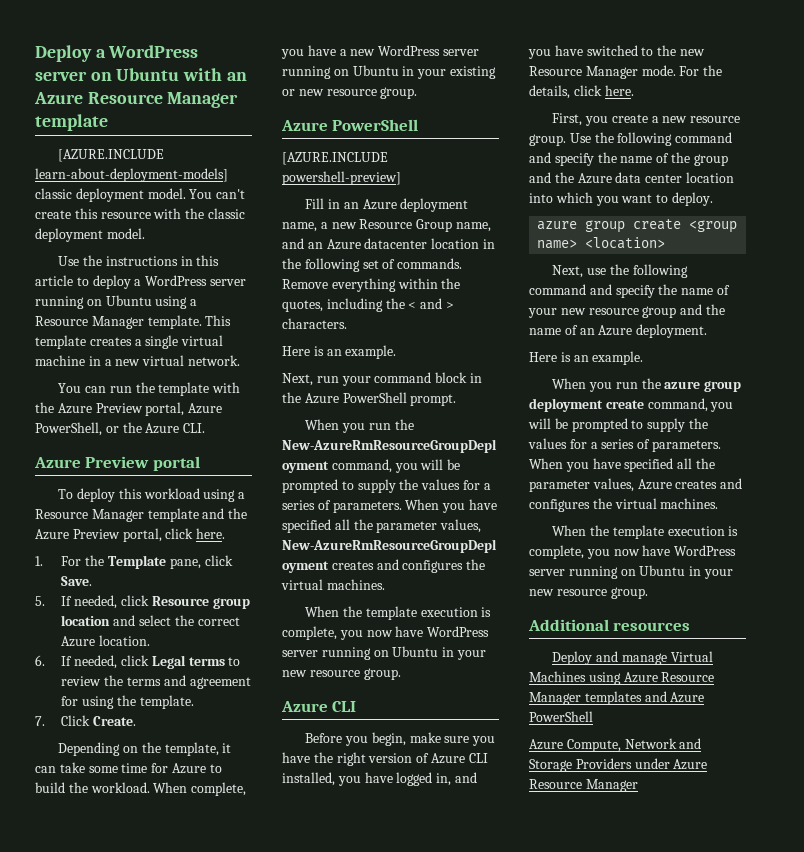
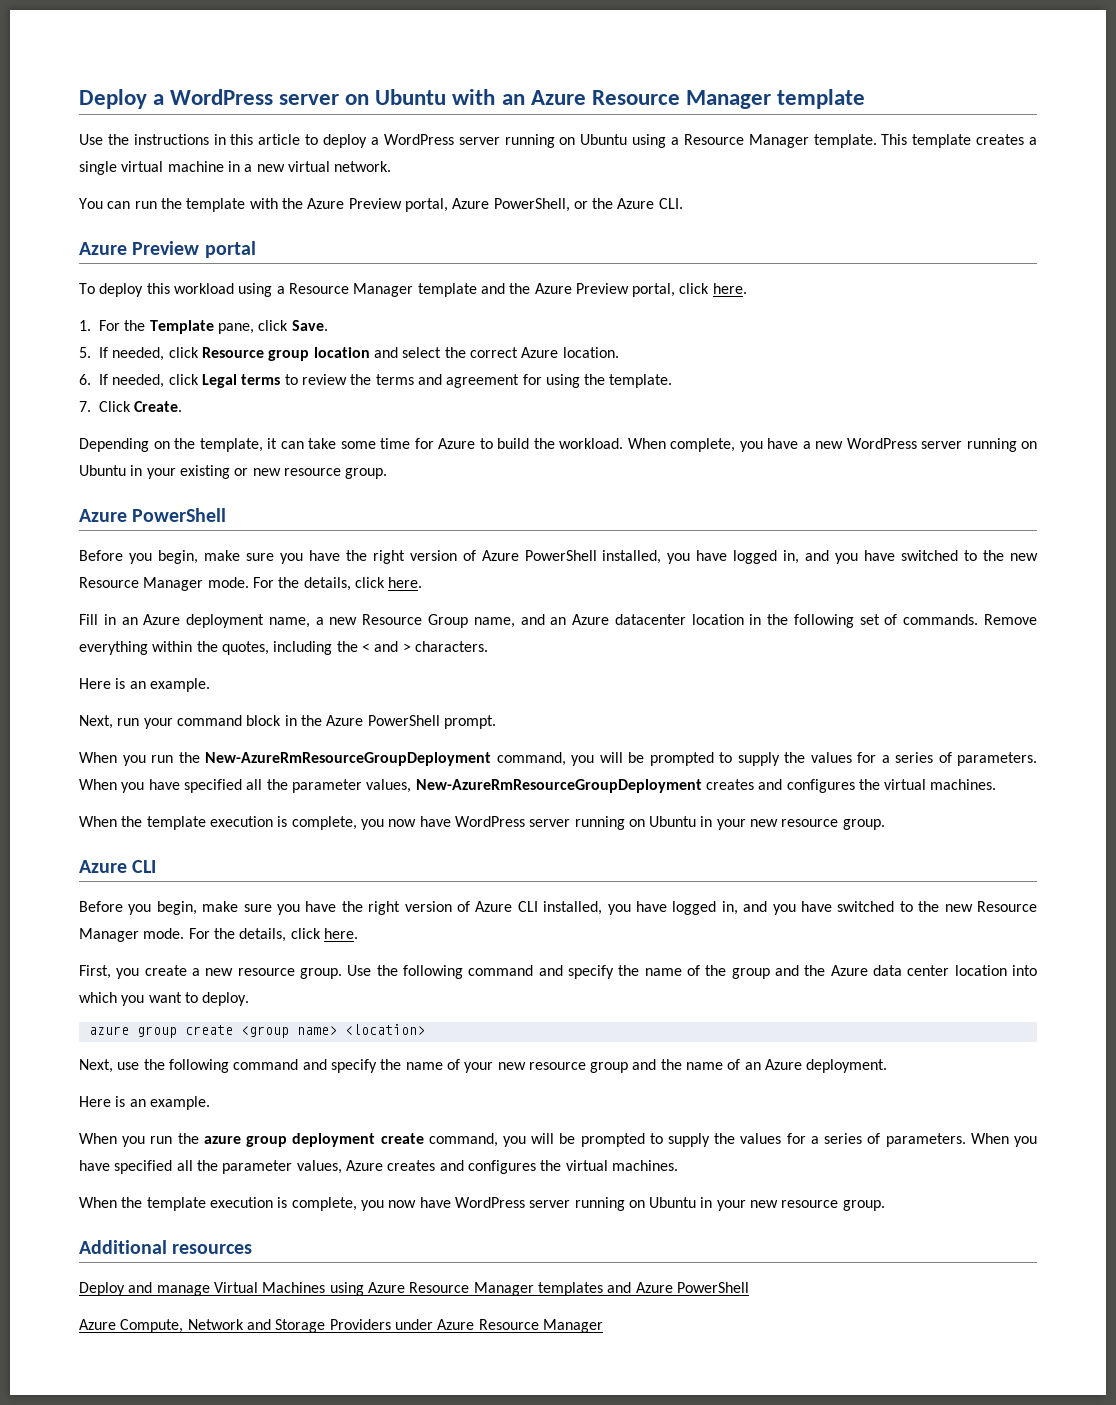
- [AZURE.INCLUDE learn-about-deployment-models] classic deployment model. You can't create this resource with the classic deployment model.
- [AZURE.INCLUDE powershell-preview]
+ Before you begin, make sure you have the right version of Azure PowerShell installed, you have logged in, and you have switched to the new Resource Manager mode. For the details, click here.

